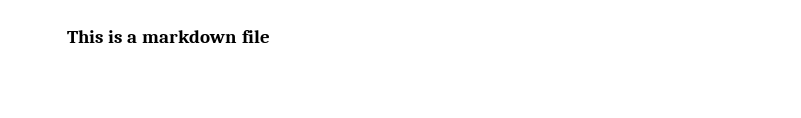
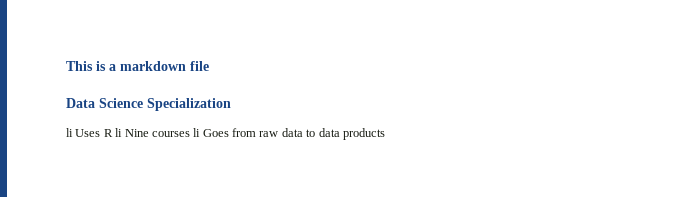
+ Data Science Specialization
+ li Uses R li Nine courses li Goes from raw data to data products

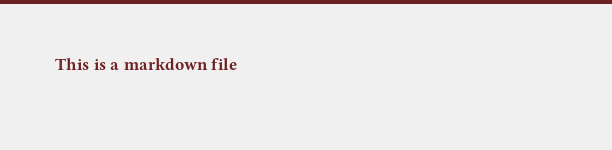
- Data Science Specialization
- li Uses R li Nine courses li Goes from raw data to data products

